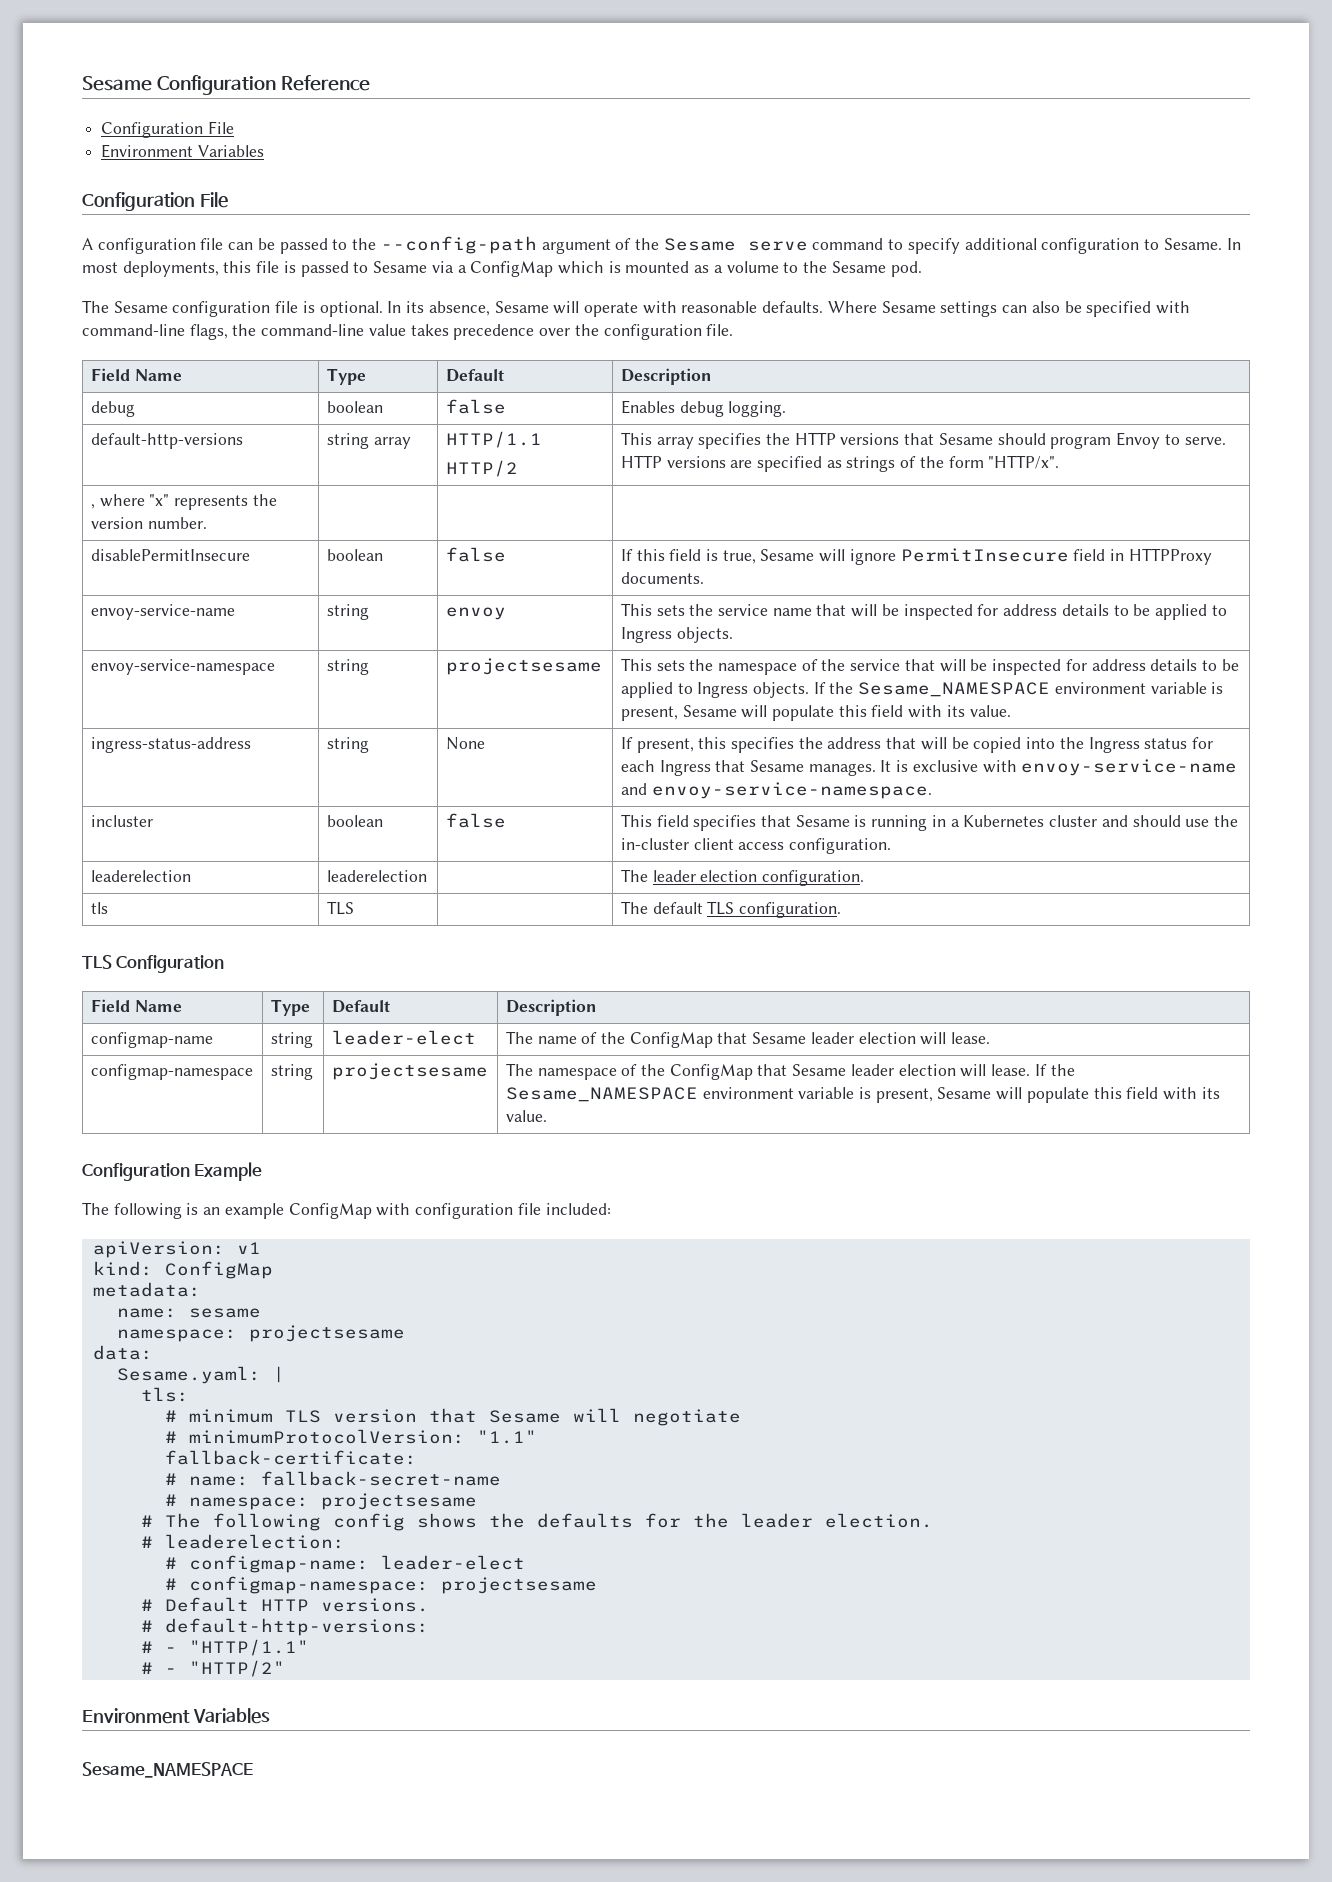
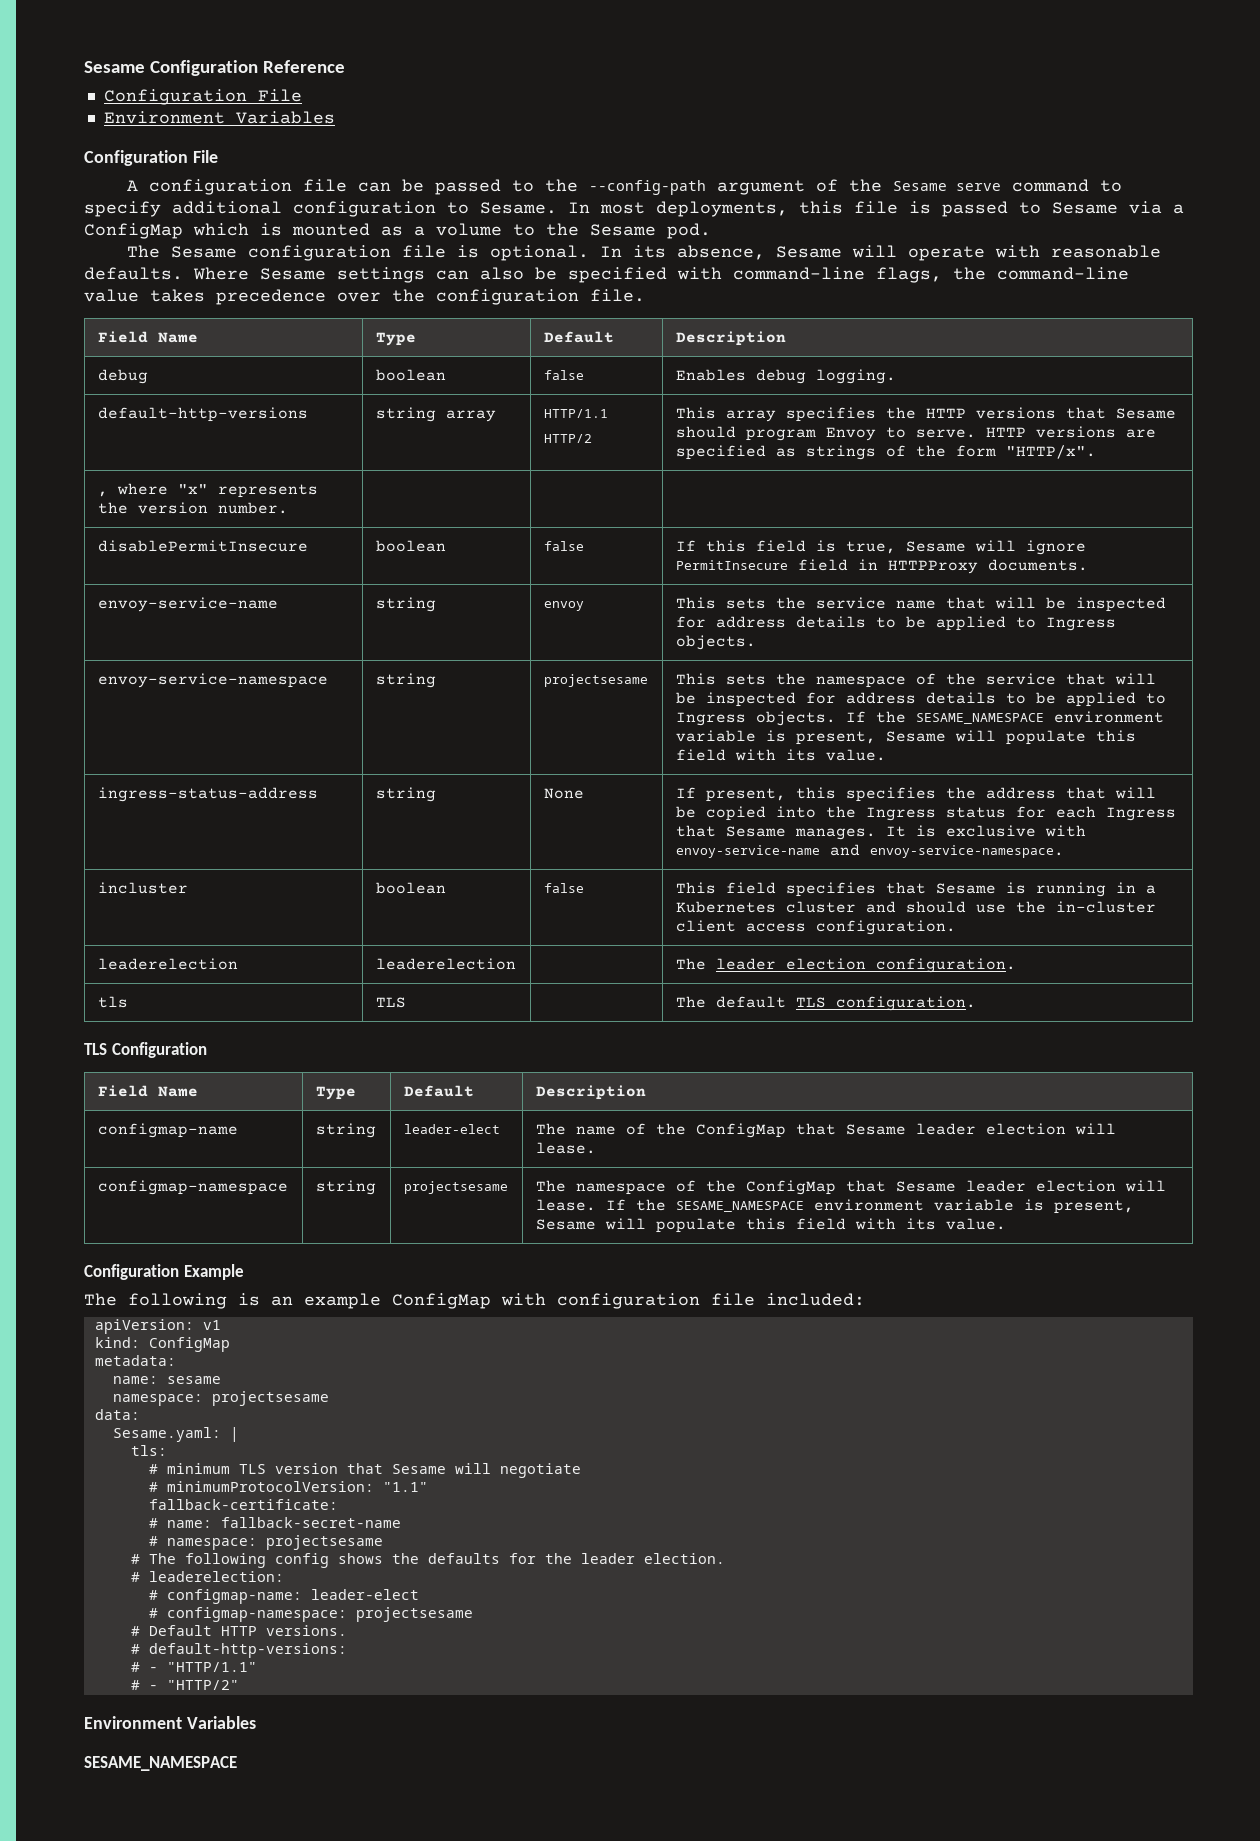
- envoy-service-namespace | string | projectsesame | This sets the namespace of the service that will be inspected for address details to be applied to Ingress objects. If the Sesame_NAMESPACE environment variable is present, Sesame will populate this field with its value.
+ envoy-service-namespace | string | projectsesame | This sets the namespace of the service that will be inspected for address details to be applied to Ingress objects. If the SESAME_NAMESPACE environment variable is present, Sesame will populate this field with its value.
- configmap-namespace | string | projectsesame | The namespace of the ConfigMap that Sesame leader election will lease. If the Sesame_NAMESPACE environment variable is present, Sesame will populate this field with its value.
+ configmap-namespace | string | projectsesame | The namespace of the ConfigMap that Sesame leader election will lease. If the SESAME_NAMESPACE environment variable is present, Sesame will populate this field with its value.
  # - "HTTP/2"
  Environment Variables
- Sesame_NAMESPACE
+ SESAME_NAMESPACE

